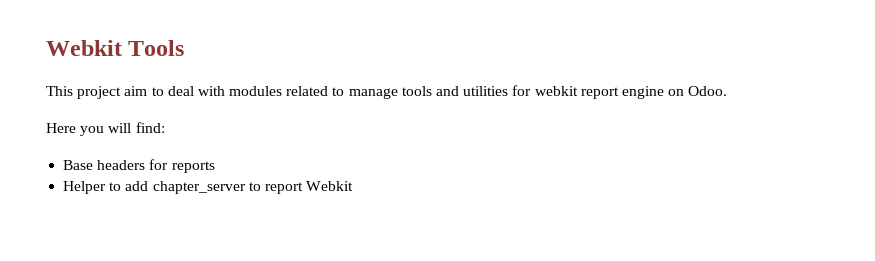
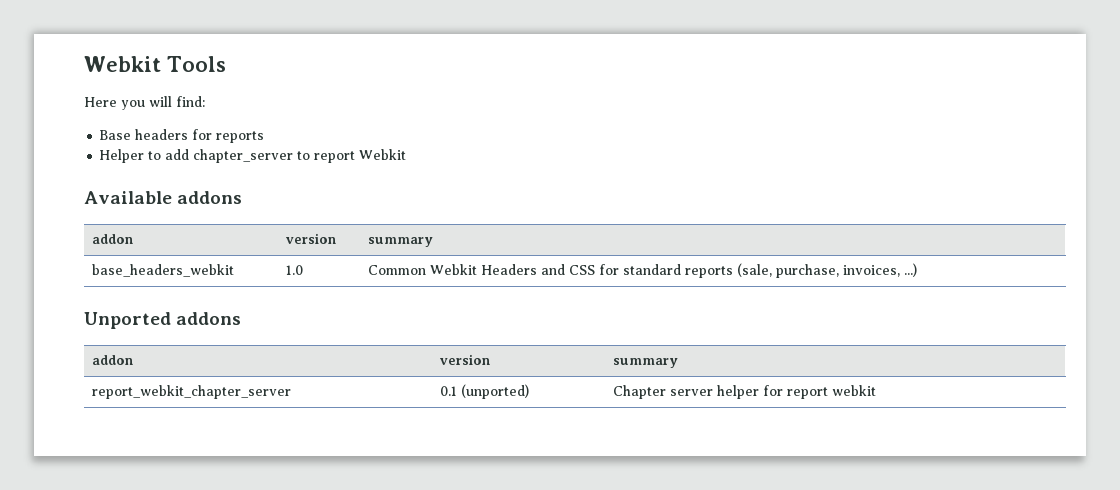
- This project aim to deal with modules related to manage tools and utilities for webkit report engine on Odoo.
+ Available addons
+ addon | version | summary
+ base_headers_webkit | 1.0 | Common Webkit Headers and CSS for standard reports (sale, purchase, invoices, ...)
+ Unported addons
+ addon | version | summary
+ report_webkit_chapter_server | 0.1 (unported) | Chapter server helper for report webkit

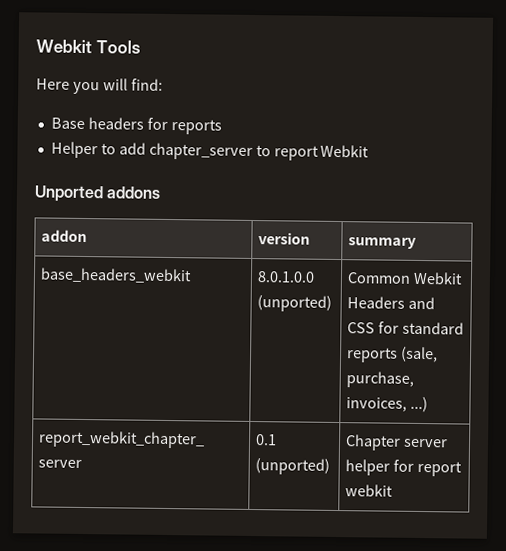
- Available addons
+ Unported addons
- base_headers_webkit | 1.0 | Common Webkit Headers and CSS for standard reports (sale, purchase, invoices, ...)
+ base_headers_webkit | 8.0.1.0.0 (unported) | Common Webkit Headers and CSS for standard reports (sale, purchase, invoices, ...)
- Unported addons
- addon | version | summary

